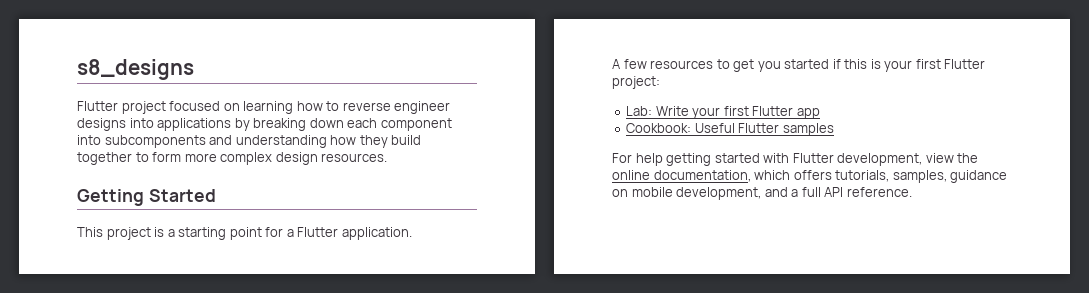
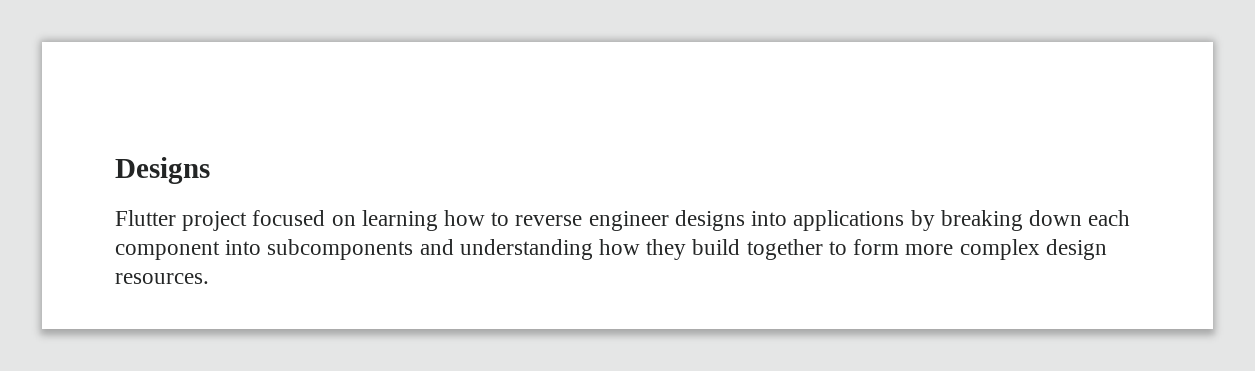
- s8_designs
+ Designs
- Getting Started
- This project is a starting point for a Flutter application.
- A few resources to get you started if this is your first Flutter project:
- Lab: Write your first Flutter app
- Cookbook: Useful Flutter samples
- For help getting started with Flutter development, view the online documentation, which offers tutorials, samples, guidance on mobile development, and a full API reference.

